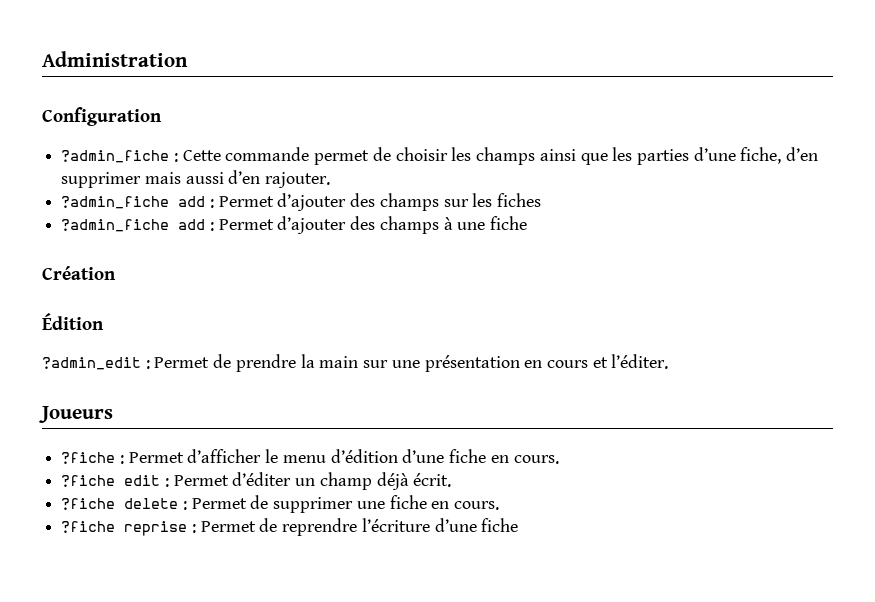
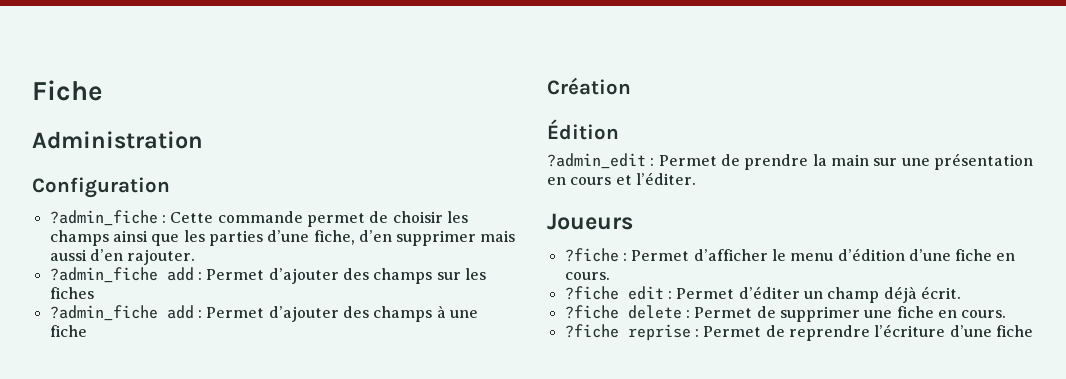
+ Fiche

